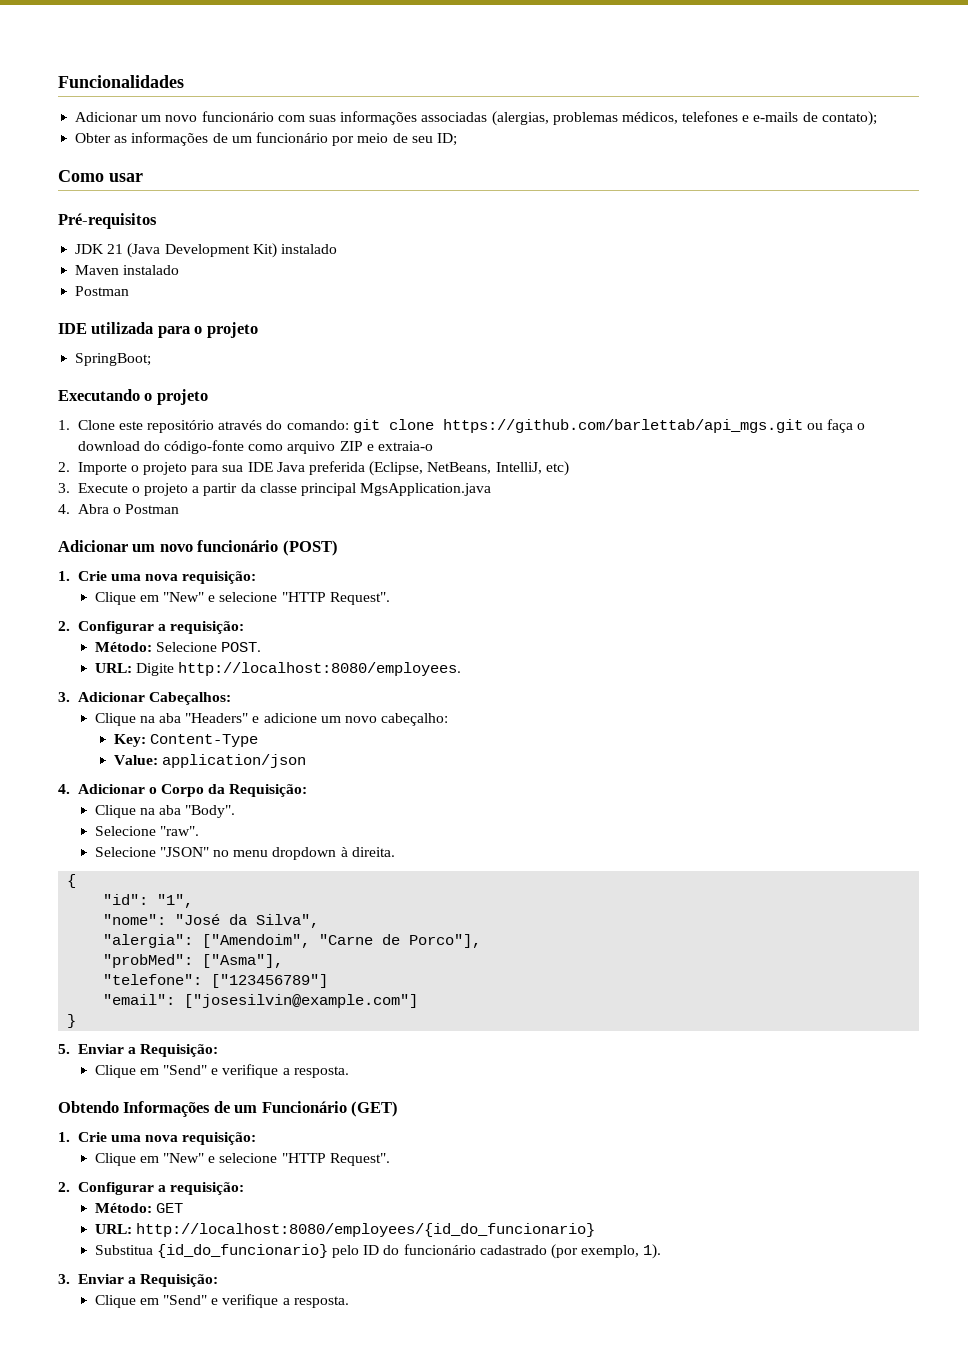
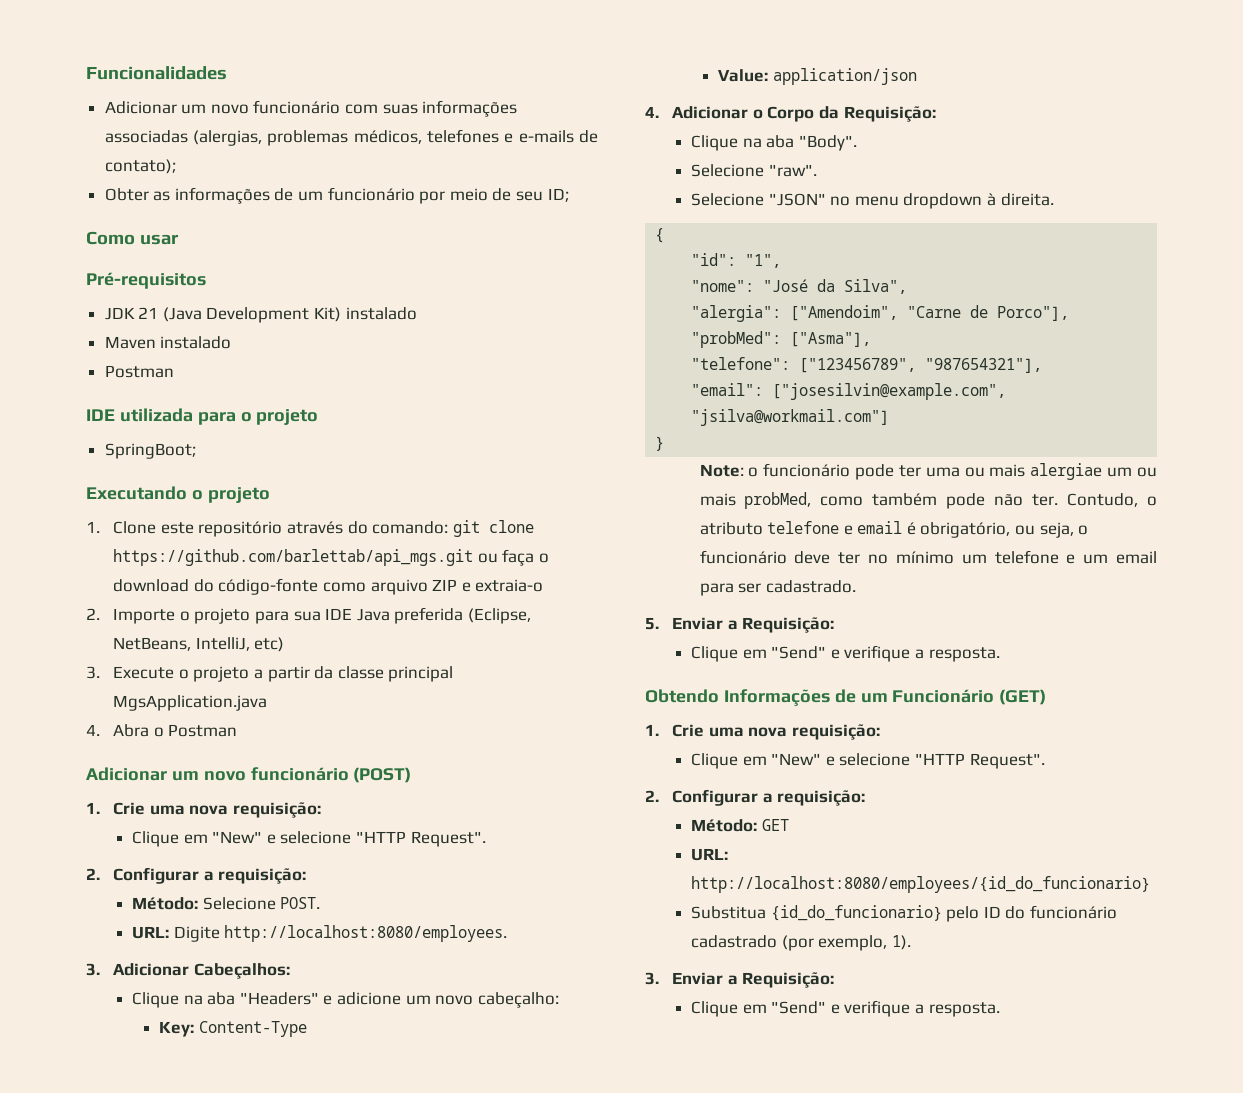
- "telefone": ["123456789"]
+ "telefone": ["123456789", "987654321"],
- "email": ["josesilvin@example.com"]
+ "email": ["josesilvin@example.com", "jsilva@workmail.com"]
+ Note: o funcionário pode ter uma ou mais alergiae um ou mais probMed, como também pode não ter. Contudo, o atributo telefone e email é obrigatório, ou seja, o funcionário deve ter no mínimo um telefone e um email para ser cadastrado.

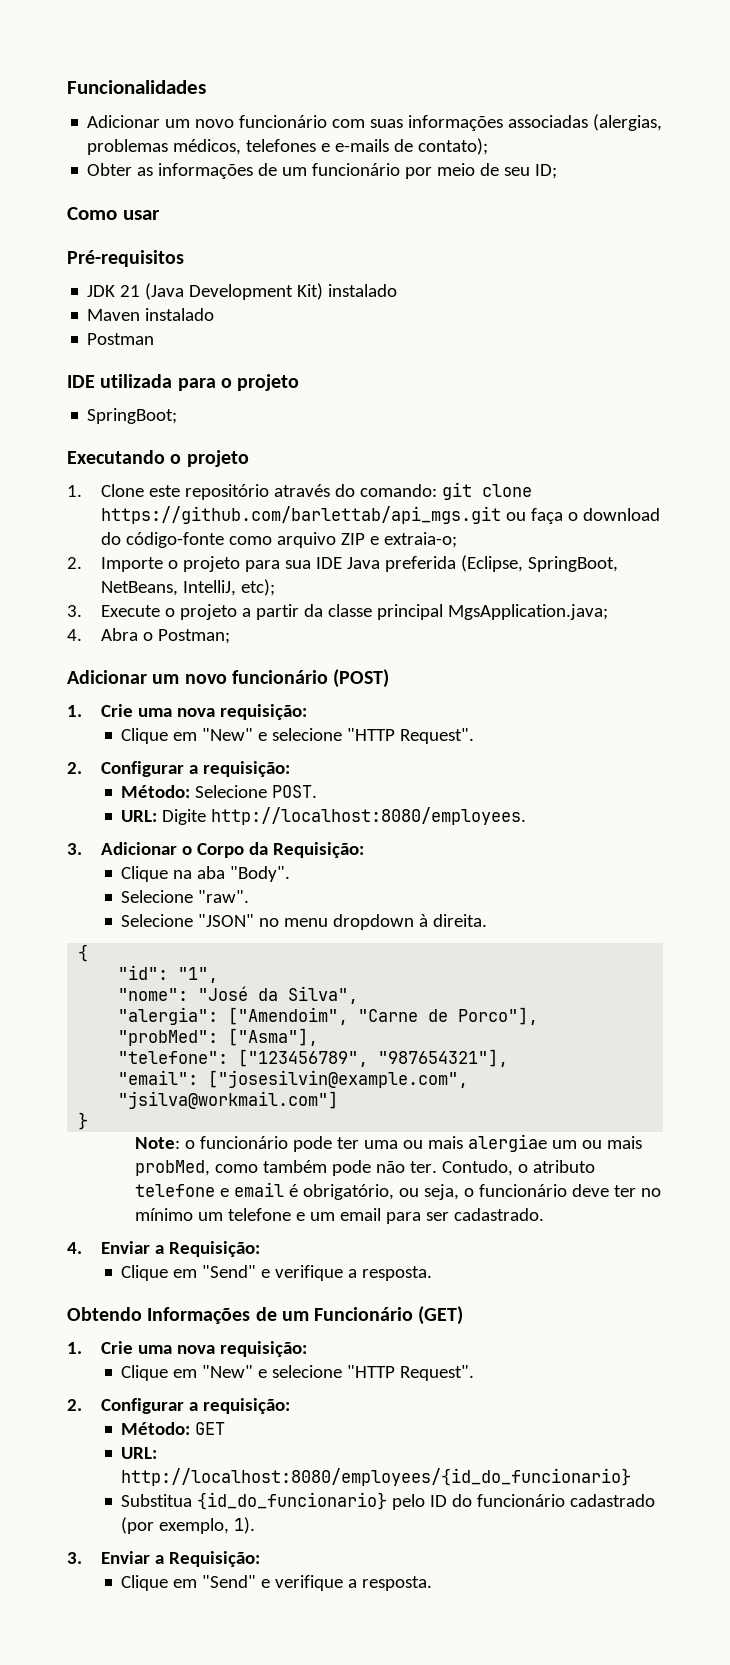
- 1. Clone este repositório através do comando: git clone https://github.com/barlettab/api_mgs.git ou faça o download do código-fonte como arquivo ZIP e extraia-o
+ 1. Clone este repositório através do comando: git clone https://github.com/barlettab/api_mgs.git ou faça o download do código-fonte como arquivo ZIP e extraia-o;
- 2. Importe o projeto para sua IDE Java preferida (Eclipse, NetBeans, IntelliJ, etc)
+ 2. Importe o projeto para sua IDE Java preferida (Eclipse, SpringBoot, NetBeans, IntelliJ, etc);
- 3. Execute o projeto a partir da classe principal MgsApplication.java
+ 3. Execute o projeto a partir da classe principal MgsApplication.java;
- 4. Abra o Postman
+ 4. Abra o Postman;
- 3. Adicionar Cabeçalhos:
- Clique na aba "Headers" e adicione um novo cabeçalho:
- Key: Content-Type
- Value: application/json
- 4. Adicionar o Corpo da Requisição:
+ 3. Adicionar o Corpo da Requisição:
- 5. Enviar a Requisição:
+ 4. Enviar a Requisição:

